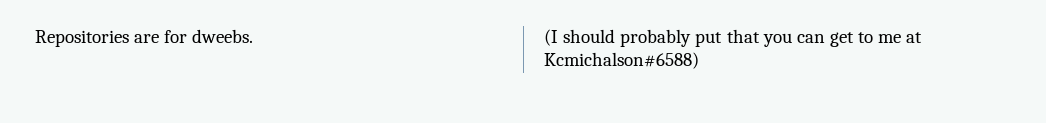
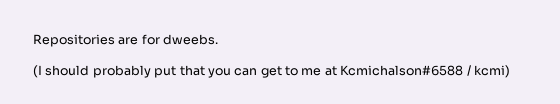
- (I should probably put that you can get to me at Kcmichalson#6588)
+ (I should probably put that you can get to me at Kcmichalson#6588 / kcmi)

